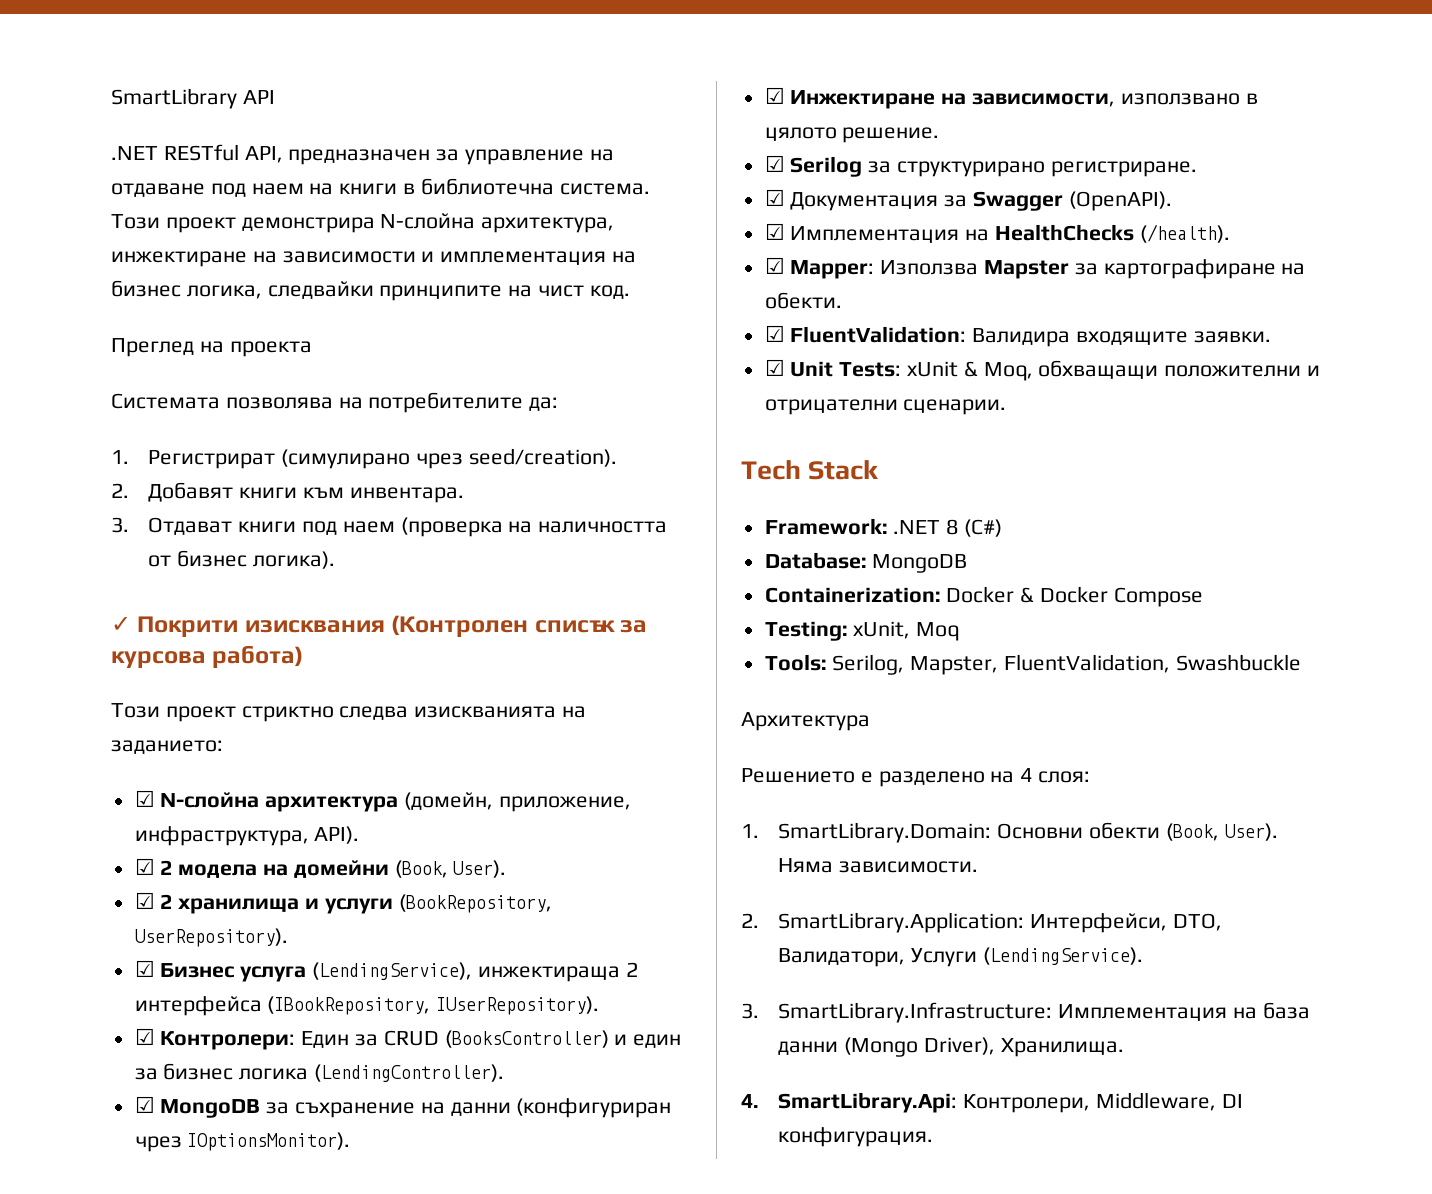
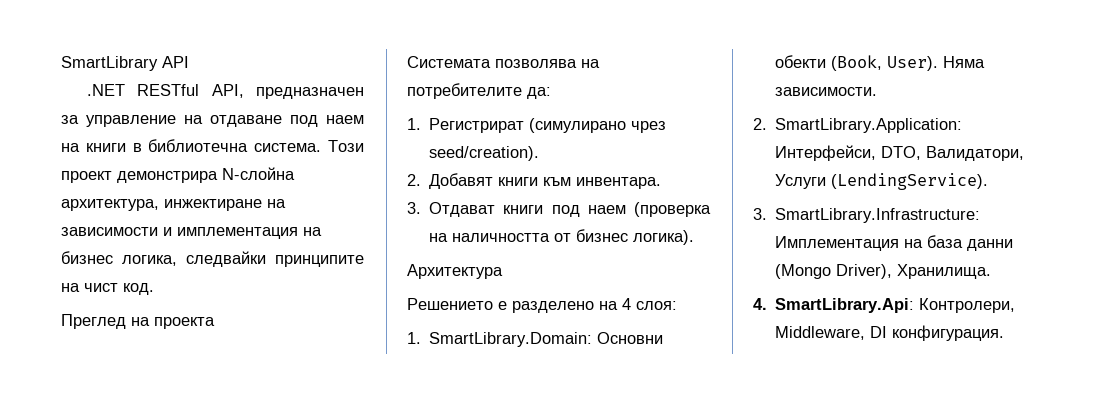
- ✓ Покрити изисквания (Контролен списък за курсова работа)
- Този проект стриктно следва изискванията на заданието:
- ☑ N-слойна архитектура (домейн, приложение, инфраструктура, API).
- ☑ 2 модела на домейни (Book, User).
- ☑ 2 хранилища и услуги (BookRepository, UserRepository).
- ☑ Бизнес услуга (LendingService), инжектираща 2 интерфейса (IBookRepository, IUserRepository).
- ☑ Контролери: Един за CRUD (BooksController) и един за бизнес логика (LendingController).
- ☑ MongoDB за съхранение на данни (конфигуриран чрез IOptionsMonitor).
- ☑ Инжектиране на зависимости, използвано в цялото решение.
- ☑ Serilog за структурирано регистриране.
- ☑ Документация за Swagger (OpenAPI).
- ☑ Имплементация на HealthChecks (/health).
- ☑ Mapper: Използва Mapster за картографиране на обекти.
- ☑ FluentValidation: Валидира входящите заявки.
- ☑ Unit Tests: xUnit & Moq, обхващащи положителни и отрицателни сценарии.
- Tech Stack
- Framework: .NET 8 (C#)
- Database: MongoDB
- Containerization: Docker & Docker Compose
- Testing: xUnit, Moq
- Tools: Serilog, Mapster, FluentValidation, Swashbuckle

